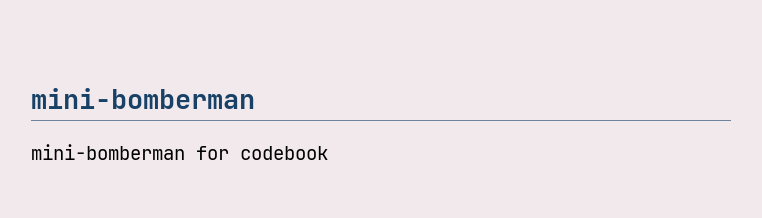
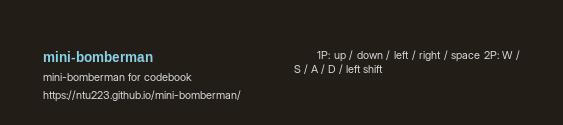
+ https://ntu223.github.io/mini-bomberman/
+ 1P: up / down / left / right / space 2P: W / S / A / D / left shift

